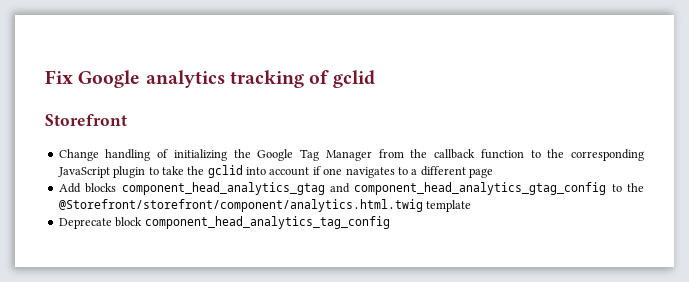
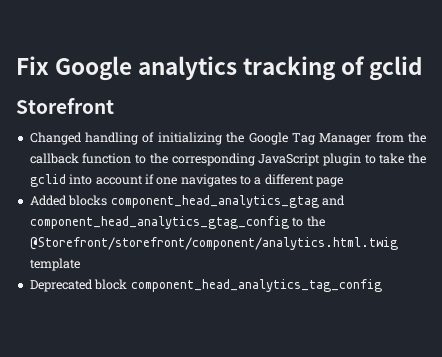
- Change handling of initializing the Google Tag Manager from the callback function to the corresponding JavaScript plugin to take the gclid into account if one navigates to a different page
+ Changed handling of initializing the Google Tag Manager from the callback function to the corresponding JavaScript plugin to take the gclid into account if one navigates to a different page
- Add blocks component_head_analytics_gtag and component_head_analytics_gtag_config to the @Storefront/storefront/component/analytics.html.twig template
+ Added blocks component_head_analytics_gtag and component_head_analytics_gtag_config to the @Storefront/storefront/component/analytics.html.twig template
- Deprecate block component_head_analytics_tag_config
+ Deprecated block component_head_analytics_tag_config

